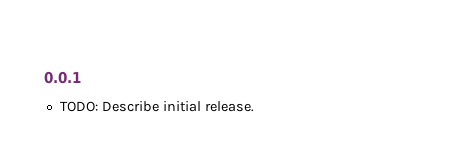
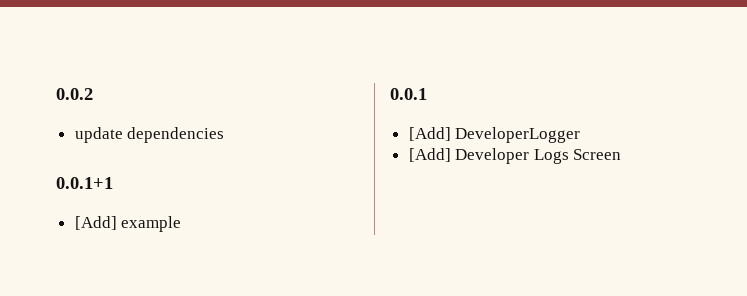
+ 0.0.2
+ update dependencies
+ 0.0.1+1
+ [Add] example
  0.0.1
- TODO: Describe initial release.
+ [Add] DeveloperLogger
+ [Add] Developer Logs Screen

